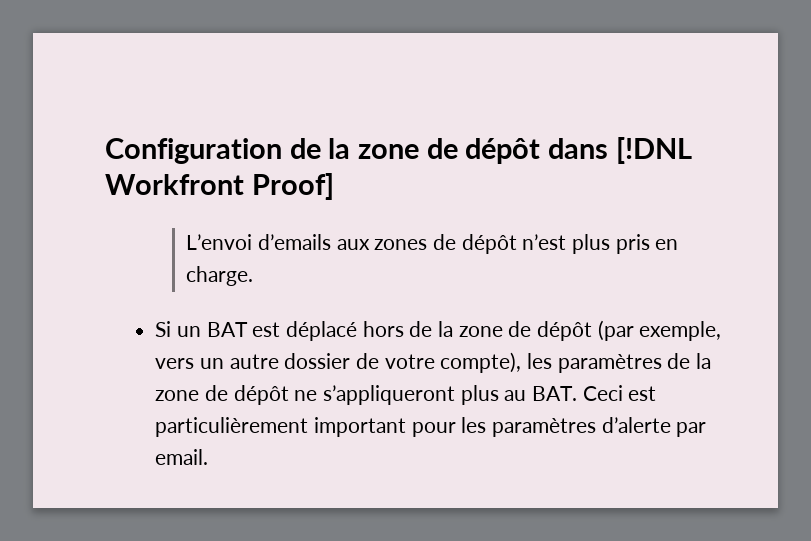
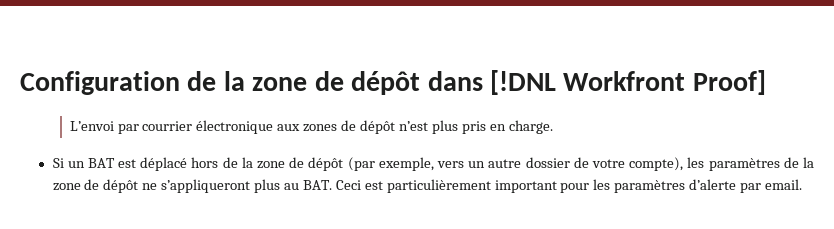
- L’envoi d’emails aux zones de dépôt n’est plus pris en charge.
+ L’envoi par courrier électronique aux zones de dépôt n’est plus pris en charge.

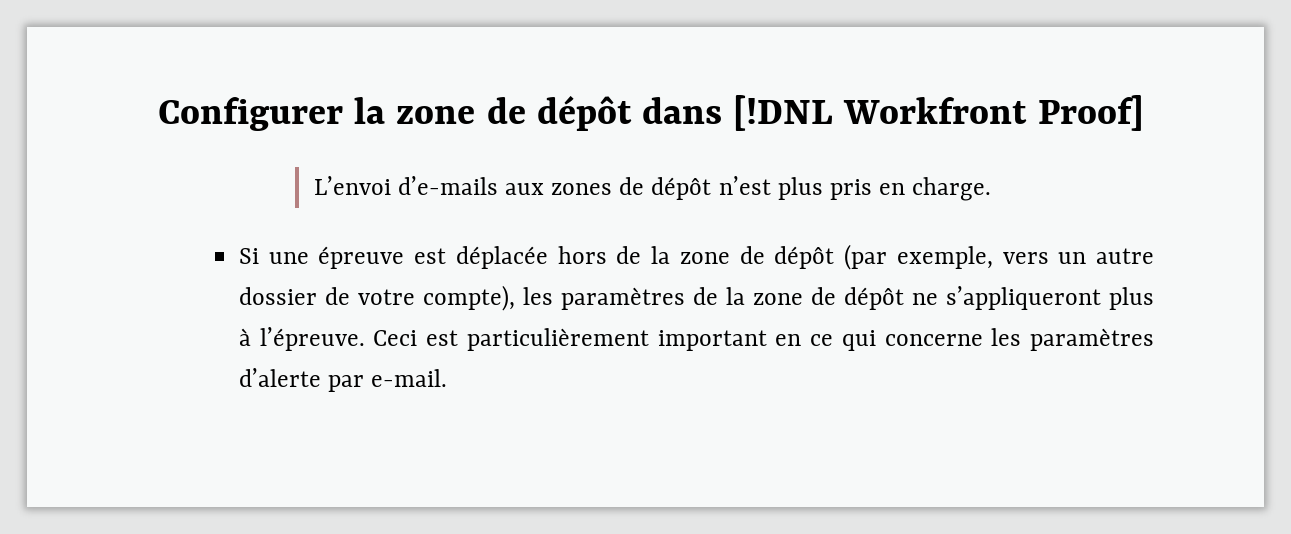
- Configuration de la zone de dépôt dans [!DNL Workfront Proof]
+ Configurer la zone de dépôt dans [!DNL Workfront Proof]
- L’envoi par courrier électronique aux zones de dépôt n’est plus pris en charge.
+ L’envoi d’e-mails aux zones de dépôt n’est plus pris en charge.
- Si un BAT est déplacé hors de la zone de dépôt (par exemple, vers un autre dossier de votre compte), les paramètres de la zone de dépôt ne s’appliqueront plus au BAT. Ceci est particulièrement important pour les paramètres d’alerte par email.
+ Si une épreuve est déplacée hors de la zone de dépôt (par exemple, vers un autre dossier de votre compte), les paramètres de la zone de dépôt ne s’appliqueront plus à l’épreuve. Ceci est particulièrement important en ce qui concerne les paramètres d’alerte par e-mail.

